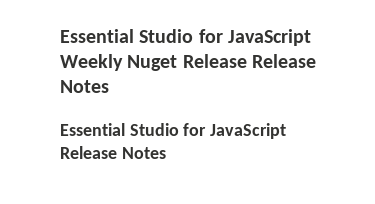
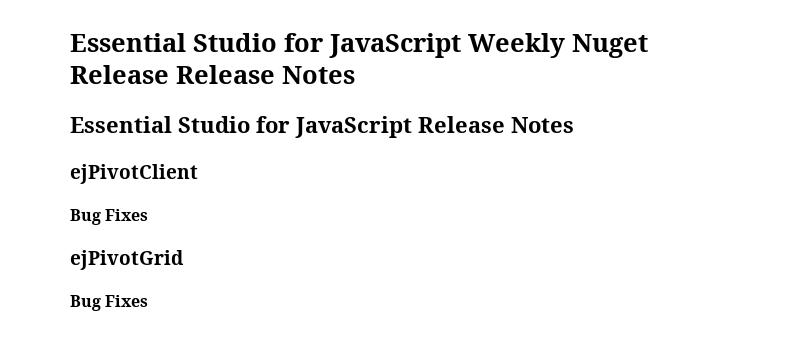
+ ejPivotClient
+ Bug Fixes
+ ejPivotGrid
+ Bug Fixes

